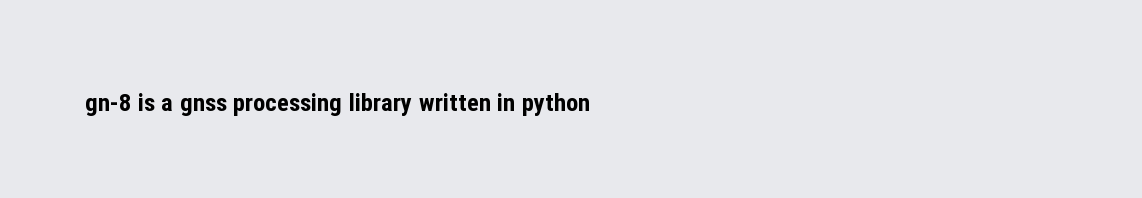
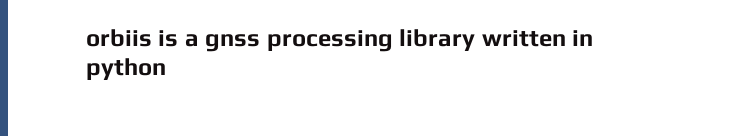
- gn-8 is a gnss processing library written in python
+ orbiis is a gnss processing library written in python

